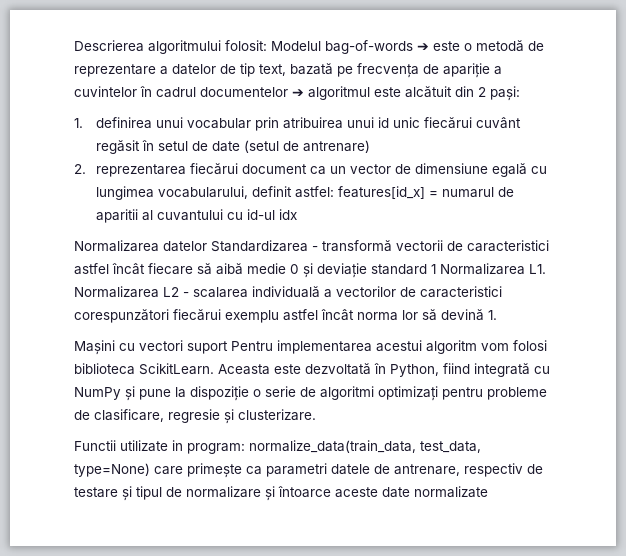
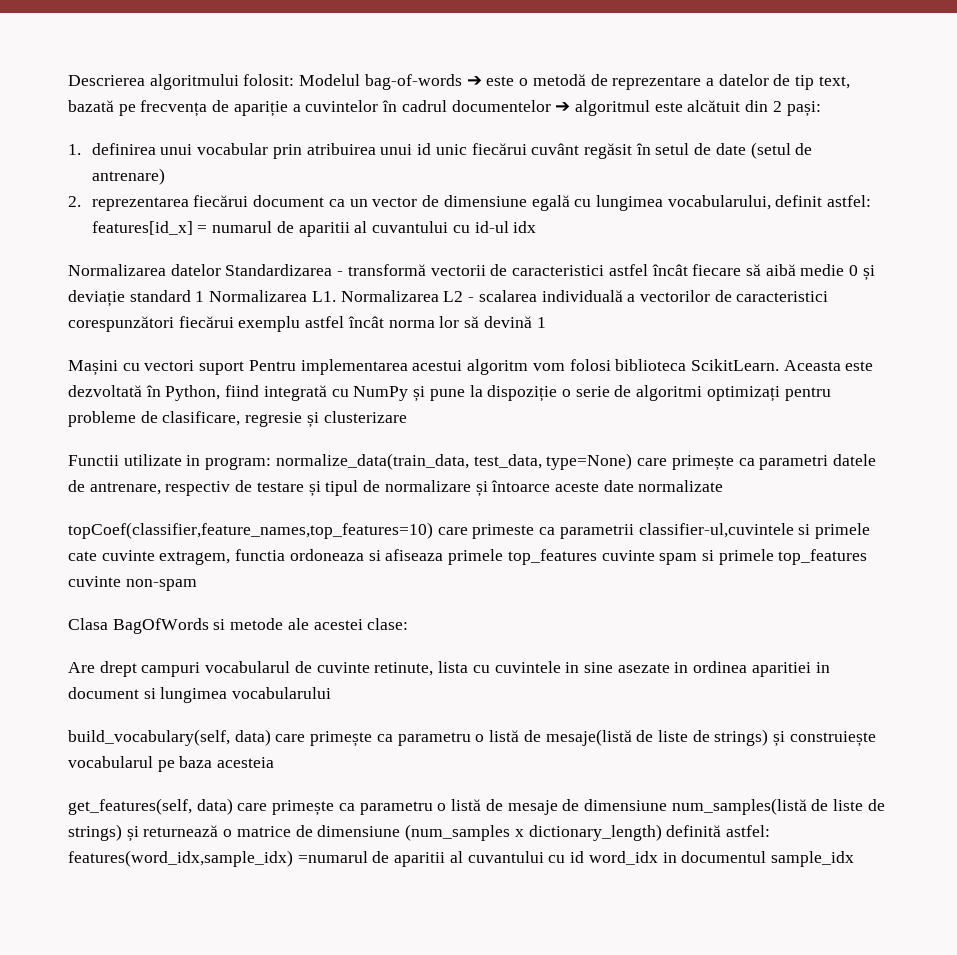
- Normalizarea datelor Standardizarea - transformă vectorii de caracteristici astfel încât fiecare să aibă medie 0 și deviație standard 1 Normalizarea L1. Normalizarea L2 - scalarea individuală a vectorilor de caracteristici corespunzători fiecărui exemplu astfel încât norma lor să devină 1.
+ Normalizarea datelor Standardizarea - transformă vectorii de caracteristici astfel încât fiecare să aibă medie 0 și deviație standard 1 Normalizarea L1. Normalizarea L2 - scalarea individuală a vectorilor de caracteristici corespunzători fiecărui exemplu astfel încât norma lor să devină 1
- Aceasta este dezvoltată în Python, fiind integrată cu NumPy și pune la dispoziție o serie de algoritmi optimizați pentru probleme de clasificare, regresie și clusterizare.
+ Aceasta este dezvoltată în Python, fiind integrată cu NumPy și pune la dispoziție o serie de algoritmi optimizați pentru probleme de clasificare, regresie și clusterizare
+ topCoef(classifier,feature_names,top_features=10) care primeste ca parametrii classifier-ul,cuvintele si primele cate cuvinte extragem, functia ordoneaza si afiseaza primele top_features cuvinte spam si primele top_features cuvinte non-spam
+ Clasa BagOfWords si metode ale acestei clase:
+ Are drept campuri vocabularul de cuvinte retinute, lista cu cuvintele in sine asezate in ordinea aparitiei in document si lungimea vocabularului
+ build_vocabulary(self, data) care primește ca parametru o listă de mesaje(listă de liste de strings) și construiește vocabularul pe baza acesteia
+ get_features(self, data) care primește ca parametru o listă de mesaje de dimensiune num_samples(listă de liste de strings) și returnează o matrice de dimensiune (num_samples x dictionary_length) definită astfel: features(word_idx,sample_idx) =numarul de aparitii al cuvantului cu id word_idx in documentul sample_idx

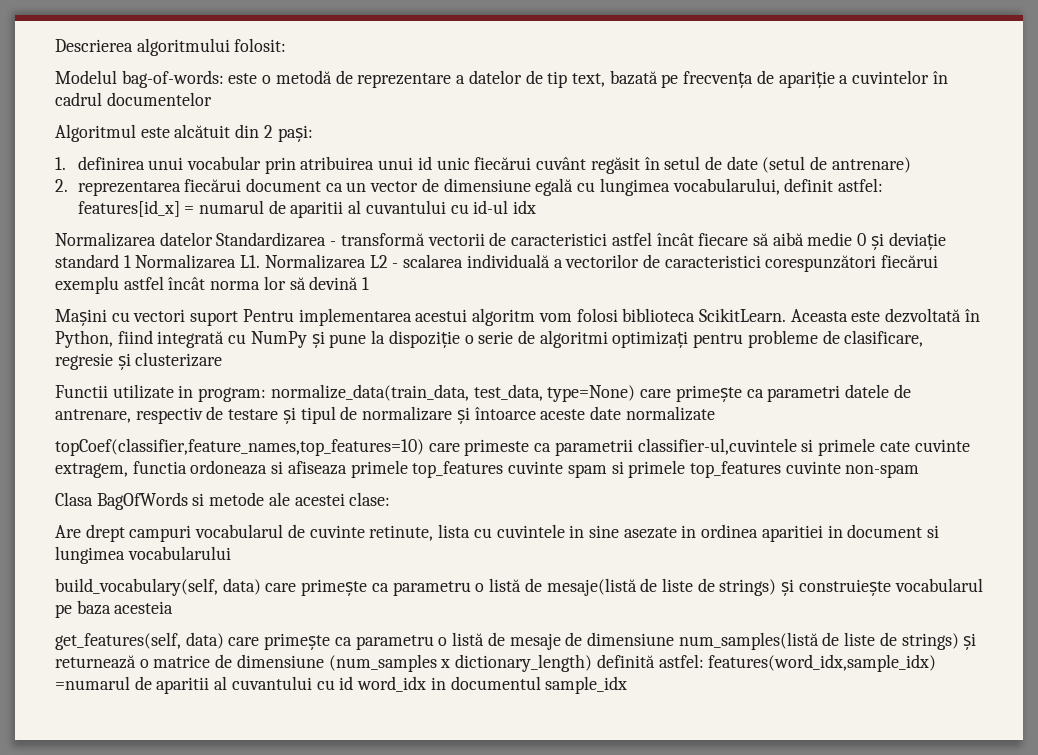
- Descrierea algoritmului folosit: Modelul bag-of-words ➔ este o metodă de reprezentare a datelor de tip text, bazată pe frecvența de apariție a cuvintelor în cadrul documentelor ➔ algoritmul este alcătuit din 2 pași:
+ Descrierea algoritmului folosit:
+ Modelul bag-of-words: este o metodă de reprezentare a datelor de tip text, bazată pe frecvența de apariție a cuvintelor în cadrul documentelor
+ Algoritmul este alcătuit din 2 pași:

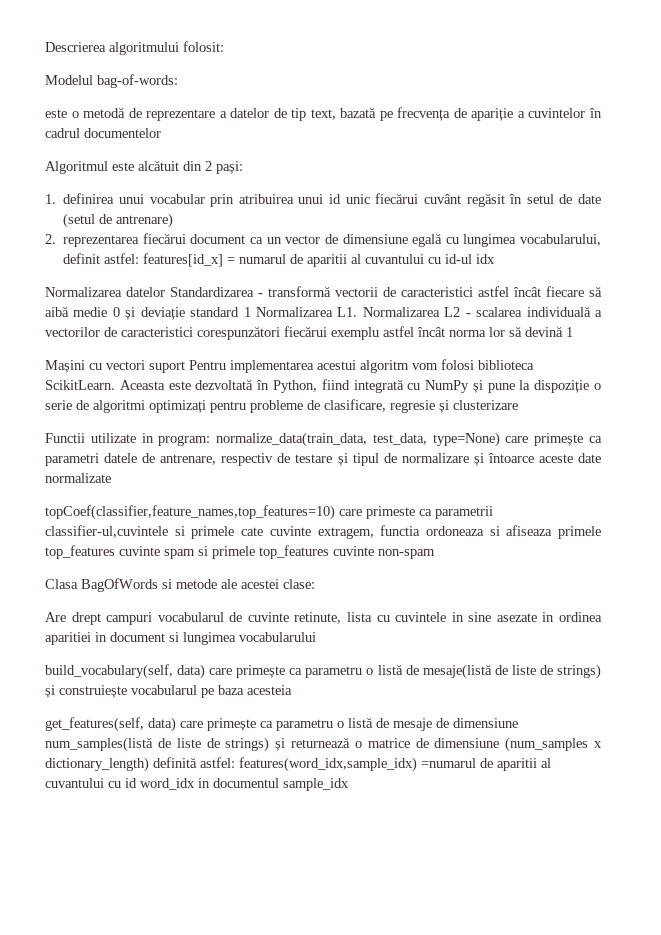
- Modelul bag-of-words: este o metodă de reprezentare a datelor de tip text, bazată pe frecvența de apariție a cuvintelor în cadrul documentelor
+ Modelul bag-of-words:
+ este o metodă de reprezentare a datelor de tip text, bazată pe frecvența de apariție a cuvintelor în cadrul documentelor

